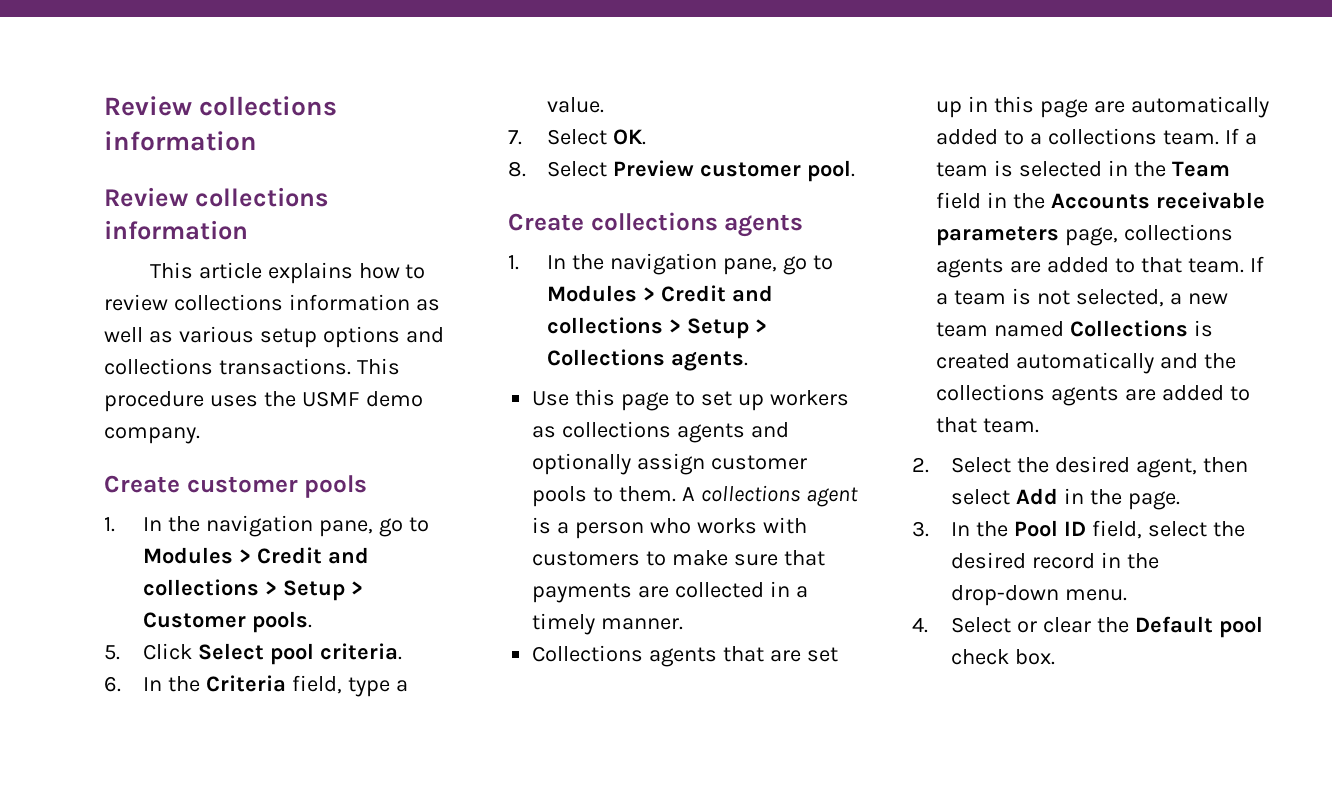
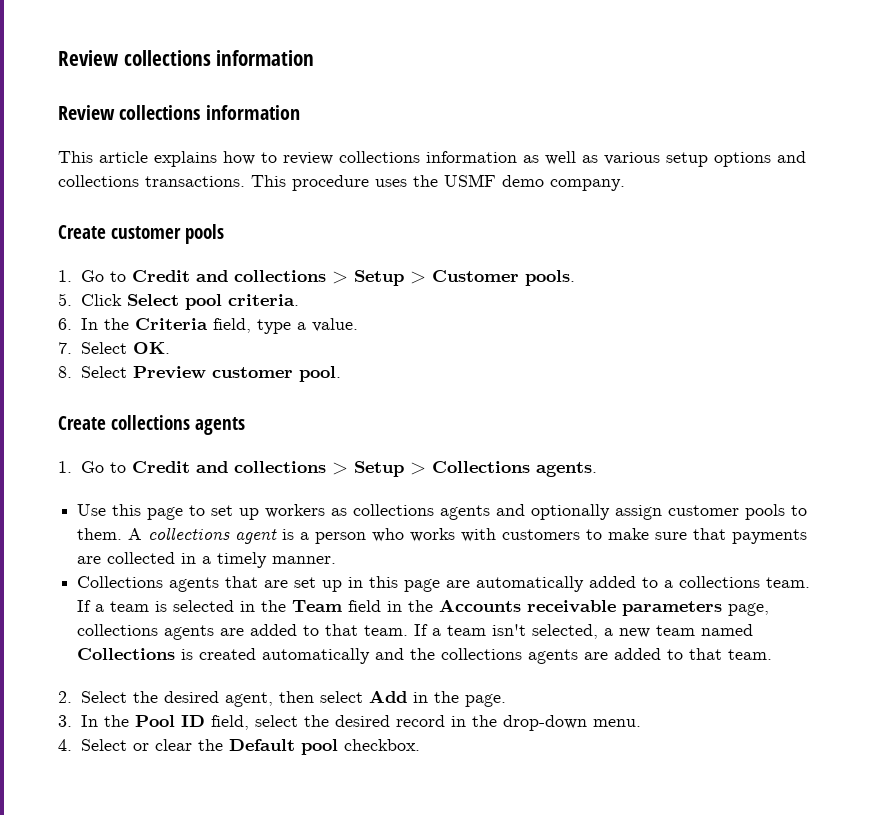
- 1. In the navigation pane, go to Modules > Credit and collections > Setup > Customer pools.
+ 1. Go to Credit and collections > Setup > Customer pools.
- 1. In the navigation pane, go to Modules > Credit and collections > Setup > Collections agents.
+ 1. Go to Credit and collections > Setup > Collections agents.
- If a team is not selected, a new team named Collections is created automatically and the collections agents are added to that team.
+ If a team isn't selected, a new team named Collections is created automatically and the collections agents are added to that team.
- 4. Select or clear the Default pool check box.
+ 4. Select or clear the Default pool checkbox.

